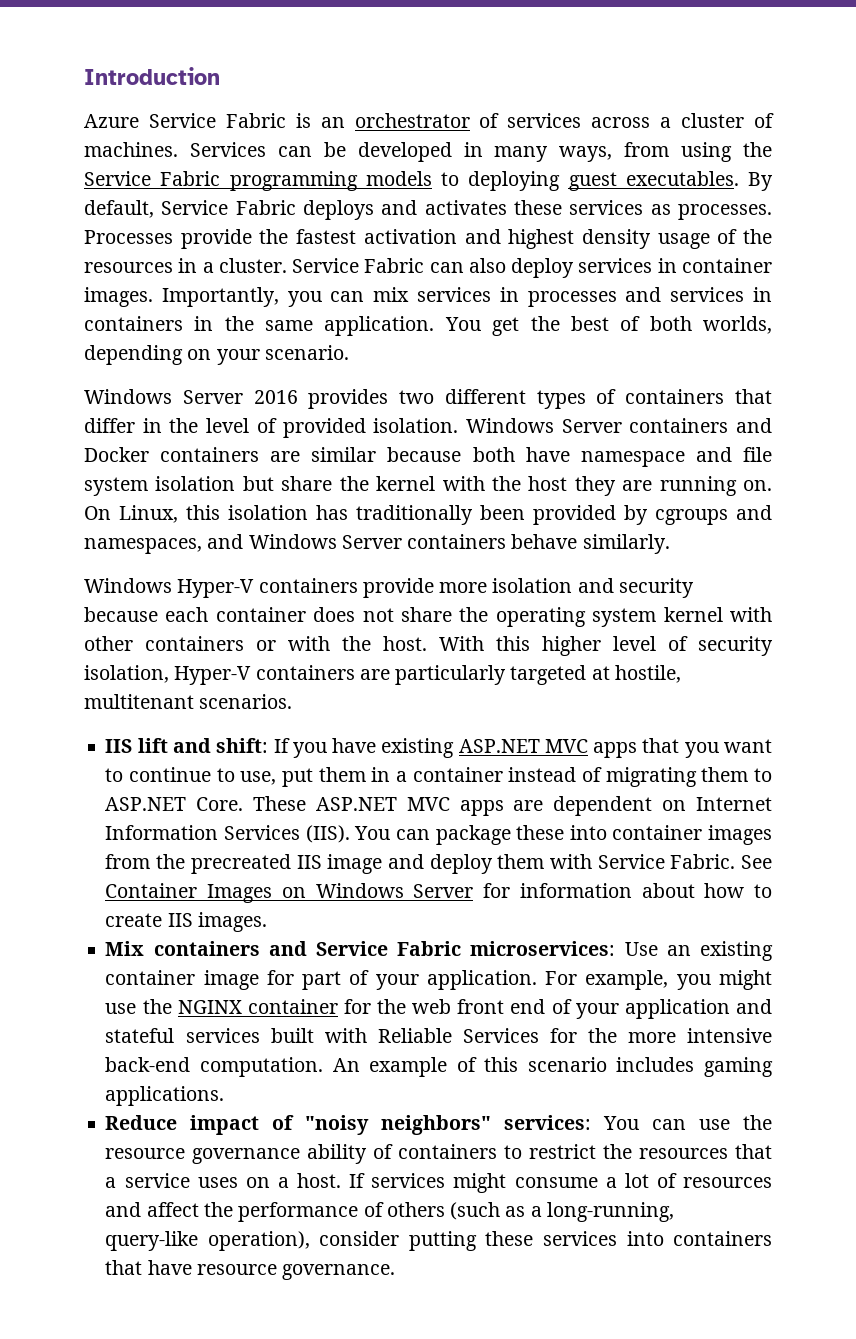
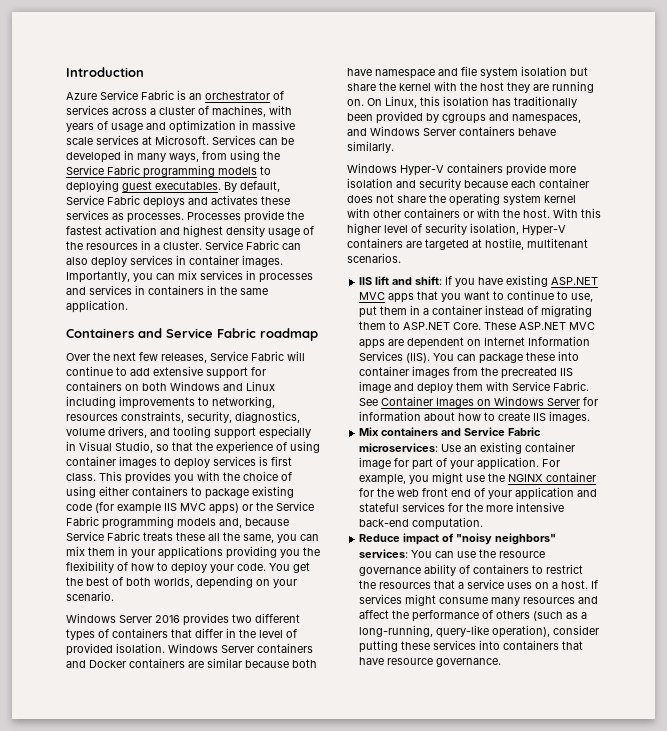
- Azure Service Fabric is an orchestrator of services across a cluster of machines.
+ Azure Service Fabric is an orchestrator of services across a cluster of machines, with years of usage and optimization in massive scale services at Microsoft.
- Importantly, you can mix services in processes and services in containers in the same application. You get the best of both worlds, depending on your scenario.
+ Importantly, you can mix services in processes and services in containers in the same application.
+ Containers and Service Fabric roadmap
+ Over the next few releases, Service Fabric will continue to add extensive support for containers on both Windows and Linux including improvements to networking, resources constraints, security, diagnostics, volume drivers, and tooling support especially in Visual Studio, so that the experience of using container images to deploy services is first class. This provides you with the choice of using either containers to package existing code (for example IIS MVC apps) or the Service Fabric programming models and, because Service Fabric treats these all the same, you can mix them in your applications providing you the flexibility of how to deploy your code. You get the best of both worlds, depending on your scenario.
- With this higher level of security isolation, Hyper-V containers are particularly targeted at hostile, multitenant scenarios.
+ With this higher level of security isolation, Hyper-V containers are targeted at hostile, multitenant scenarios.
- For example, you might use the NGINX container for the web front end of your application and stateful services built with Reliable Services for the more intensive back-end computation. An example of this scenario includes gaming applications.
+ For example, you might use the NGINX container for the web front end of your application and stateful services for the more intensive back-end computation.
- If services might consume a lot of resources and affect the performance of others (such as a long-running, query-like operation), consider putting these services into containers that have resource governance.
+ If services might consume many resources and affect the performance of others (such as a long-running, query-like operation), consider putting these services into containers that have resource governance.

